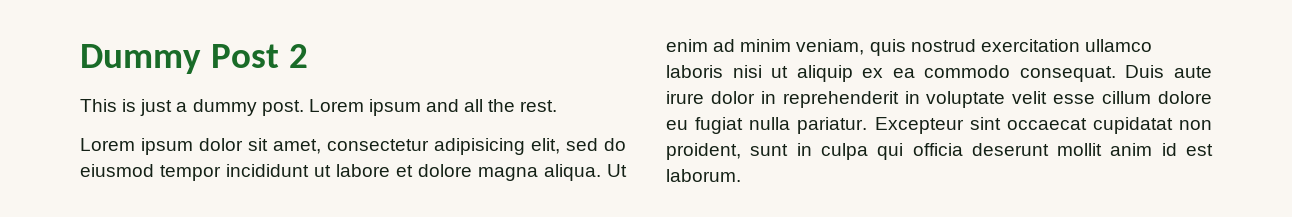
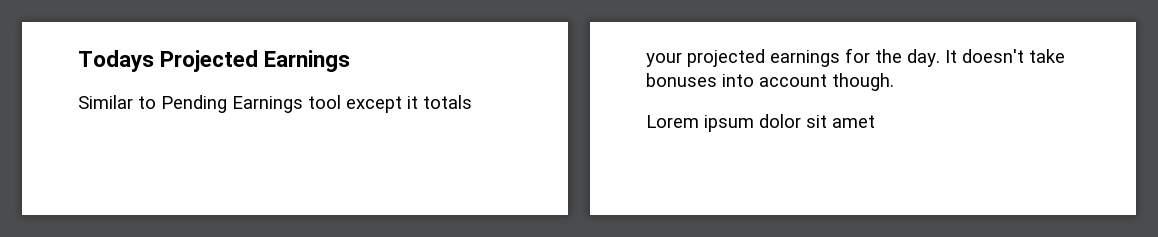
- Dummy Post 2
- This is just a dummy post. Lorem ipsum and all the rest.
- Lorem ipsum dolor sit amet, consectetur adipisicing elit, sed do eiusmod tempor incididunt ut labore et dolore magna aliqua. Ut enim ad minim veniam, quis nostrud exercitation ullamco laboris nisi ut aliquip ex ea commodo consequat. Duis aute irure dolor in reprehenderit in voluptate velit esse cillum dolore eu fugiat nulla pariatur. Excepteur sint occaecat cupidatat non proident, sunt in culpa qui officia deserunt mollit anim id est laborum.
+ Todays Projected Earnings
+ Similar to Pending Earnings tool except it totals your projected earnings for the day. It doesn't take bonuses into account though.
+ Lorem ipsum dolor sit amet

